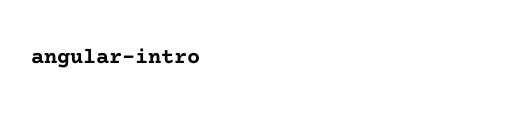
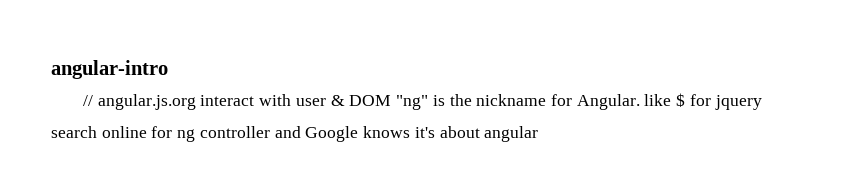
+ // angular.js.org interact with user & DOM "ng" is the nickname for Angular. like $ for jquery
+ search online for ng controller and Google knows it's about angular

